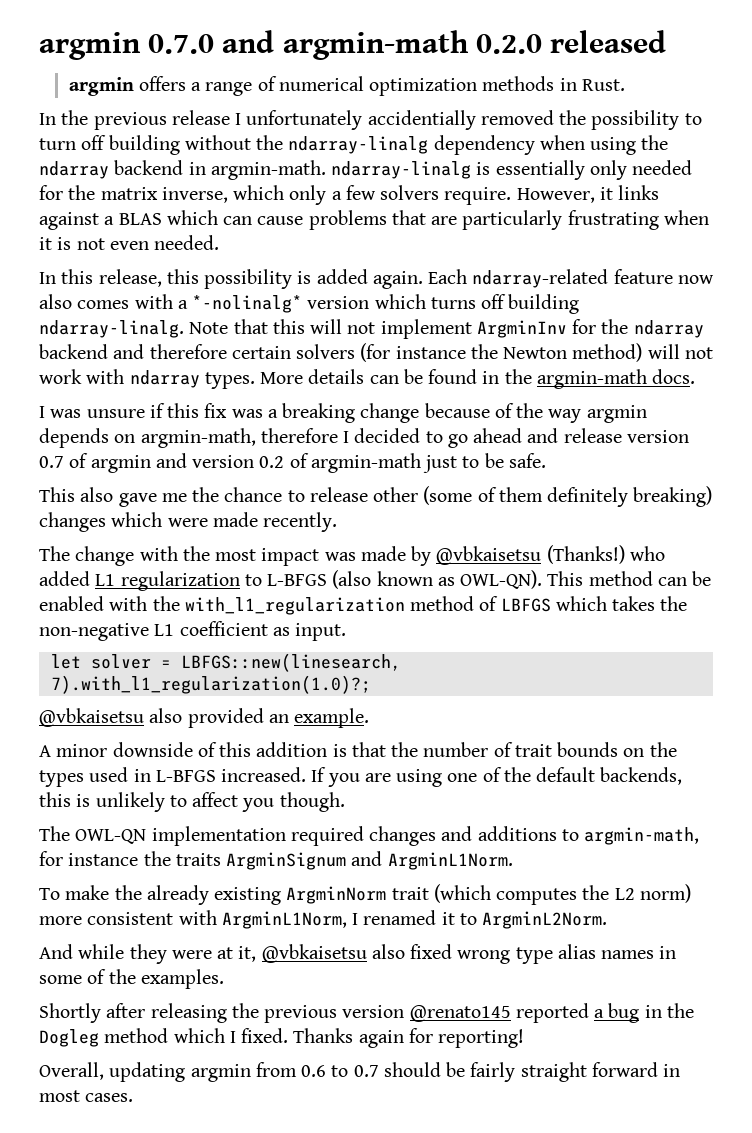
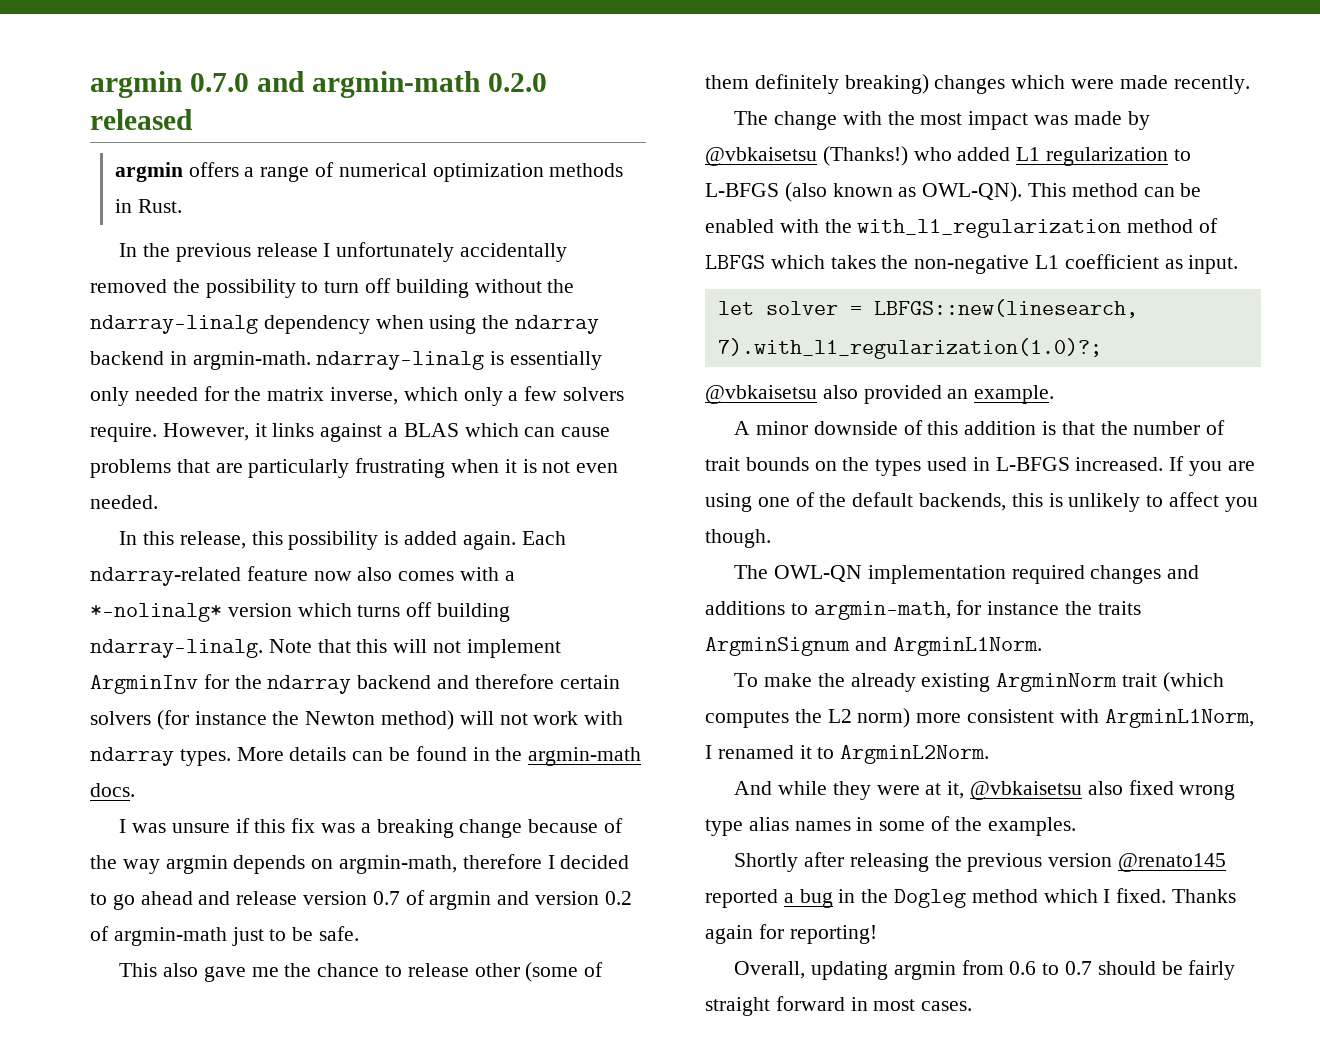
- In the previous release I unfortunately accidentially removed the possibility to turn off building without the ndarray-linalg dependency when using the ndarray backend in argmin-math. ndarray-linalg is essentially only needed for the matrix inverse, which only a few solvers require.
+ In the previous release I unfortunately accidentally removed the possibility to turn off building without the ndarray-linalg dependency when using the ndarray backend in argmin-math. ndarray-linalg is essentially only needed for the matrix inverse, which only a few solvers require.

